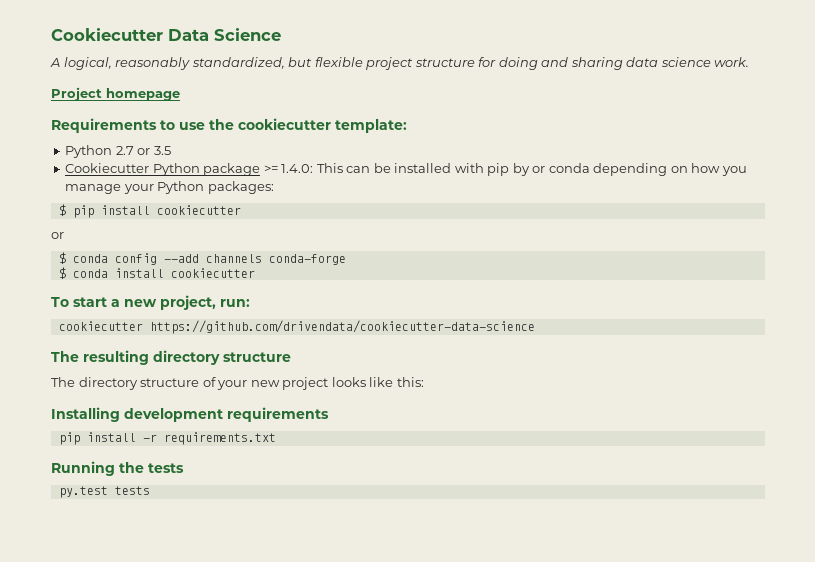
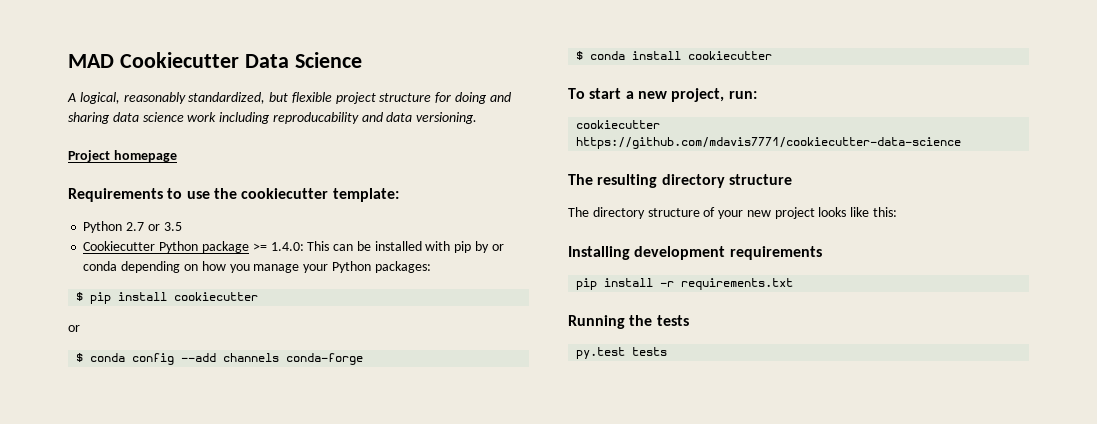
- Cookiecutter Data Science
+ MAD Cookiecutter Data Science
- A logical, reasonably standardized, but flexible project structure for doing and sharing data science work.
+ A logical, reasonably standardized, but flexible project structure for doing and sharing data science work including reproducability and data versioning.
- cookiecutter https://github.com/drivendata/cookiecutter-data-science
+ cookiecutter https://github.com/mdavis7771/cookiecutter-data-science

